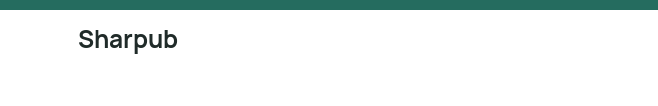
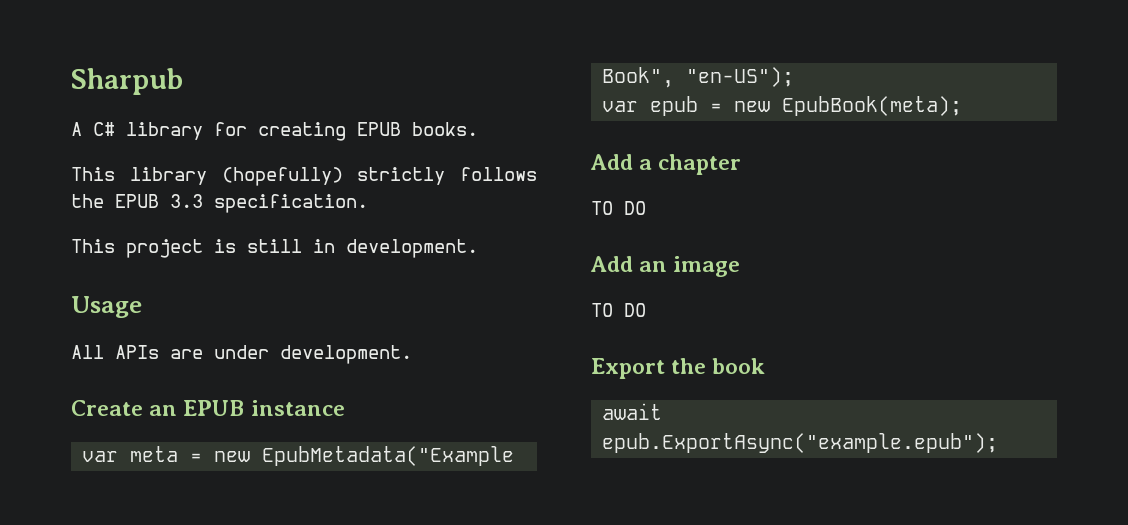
+ A C# library for creating EPUB books.
+ This library (hopefully) strictly follows the EPUB 3.3 specification.
+ This project is still in development.
+ Usage
+ All APIs are under development.
+ Create an EPUB instance
+ var meta = new EpubMetadata("Example Book", "en-US");
+ var epub = new EpubBook(meta);
+ Add a chapter
+ TO DO
+ Add an image
+ TO DO
+ Export the book
+ await epub.ExportAsync("example.epub");

